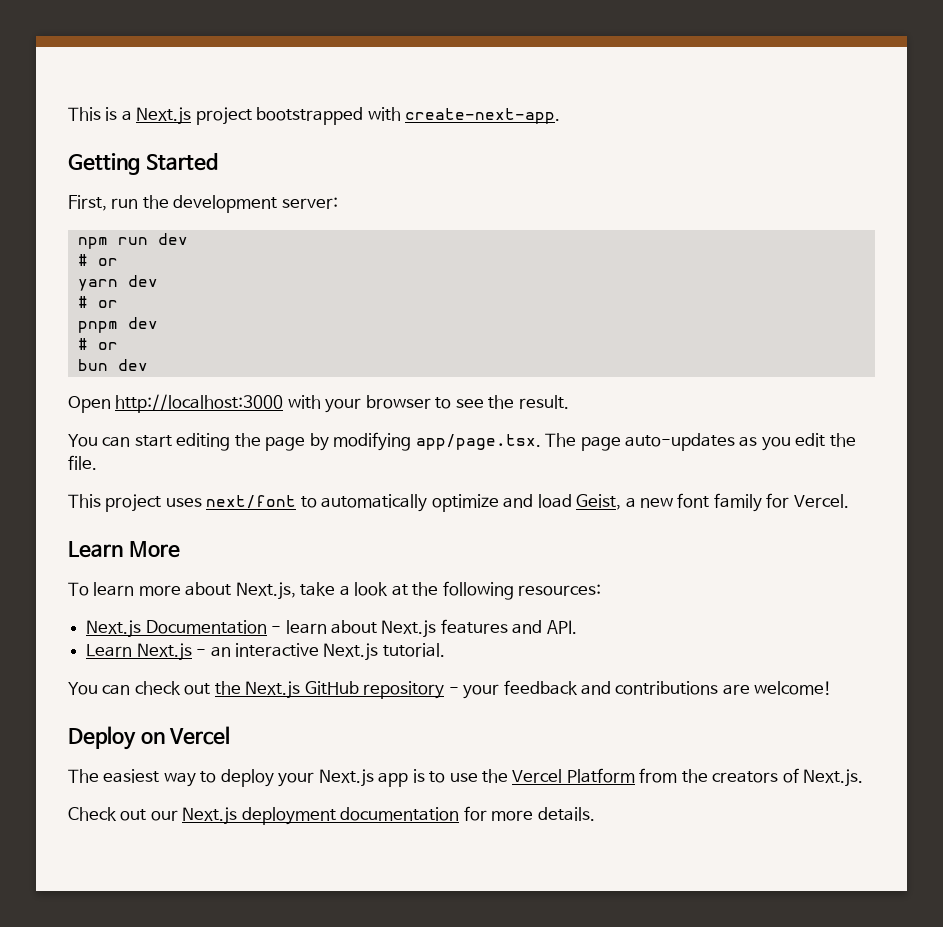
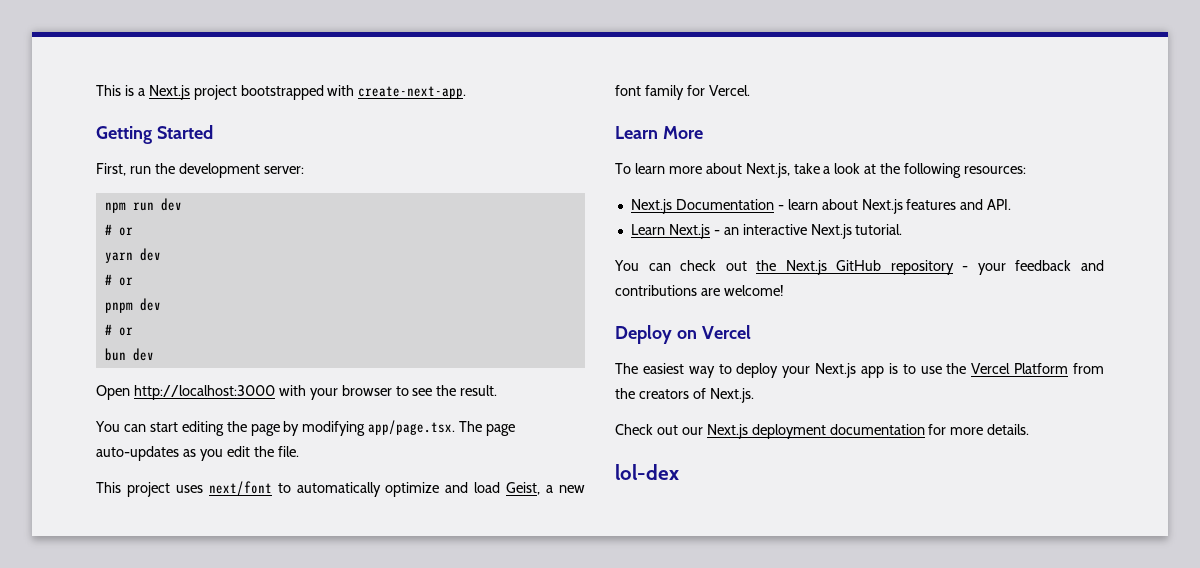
+ lol-dex

